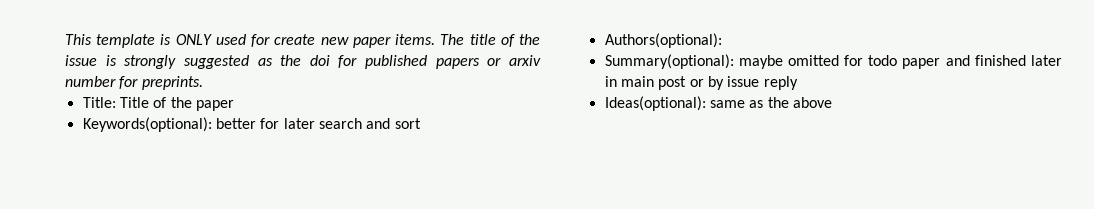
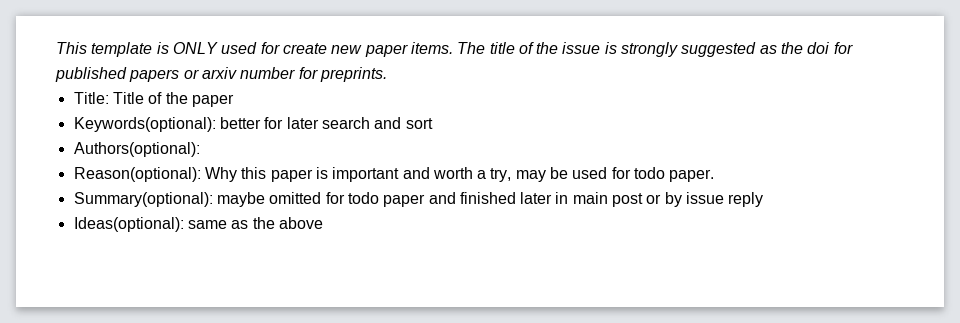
+ Reason(optional): Why this paper is important and worth a try, may be used for todo paper.

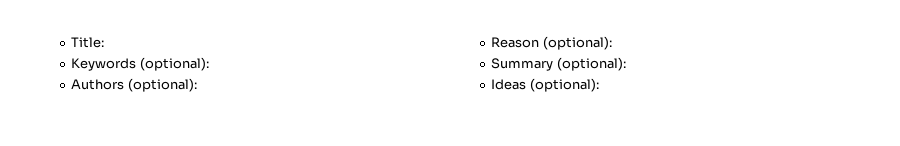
- This template is ONLY used for create new paper items. The title of the issue is strongly suggested as the doi for published papers or arxiv number for preprints.
- Title: Title of the paper
- Keywords(optional): better for later search and sort
- Authors(optional):
- Reason(optional): Why this paper is important and worth a try, may be used for todo paper.
- Summary(optional): maybe omitted for todo paper and finished later in main post or by issue reply
- Ideas(optional): same as the above
+ Title:
+ Keywords (optional):
+ Authors (optional):
+ Reason (optional):
+ Summary (optional):
+ Ideas (optional):

